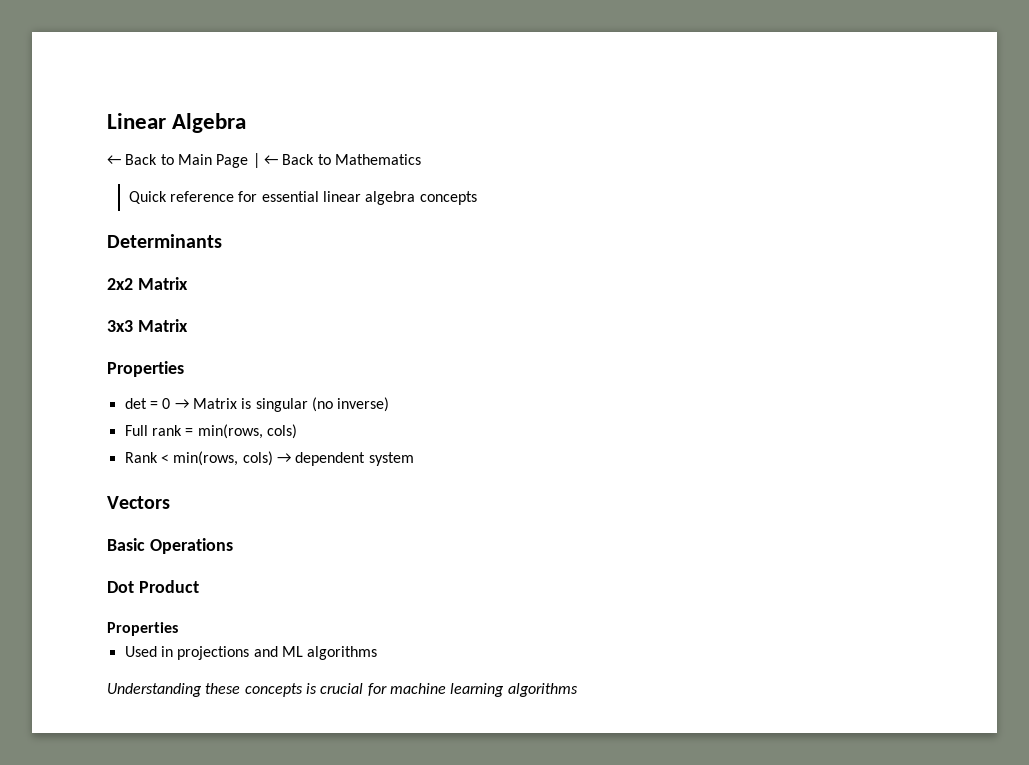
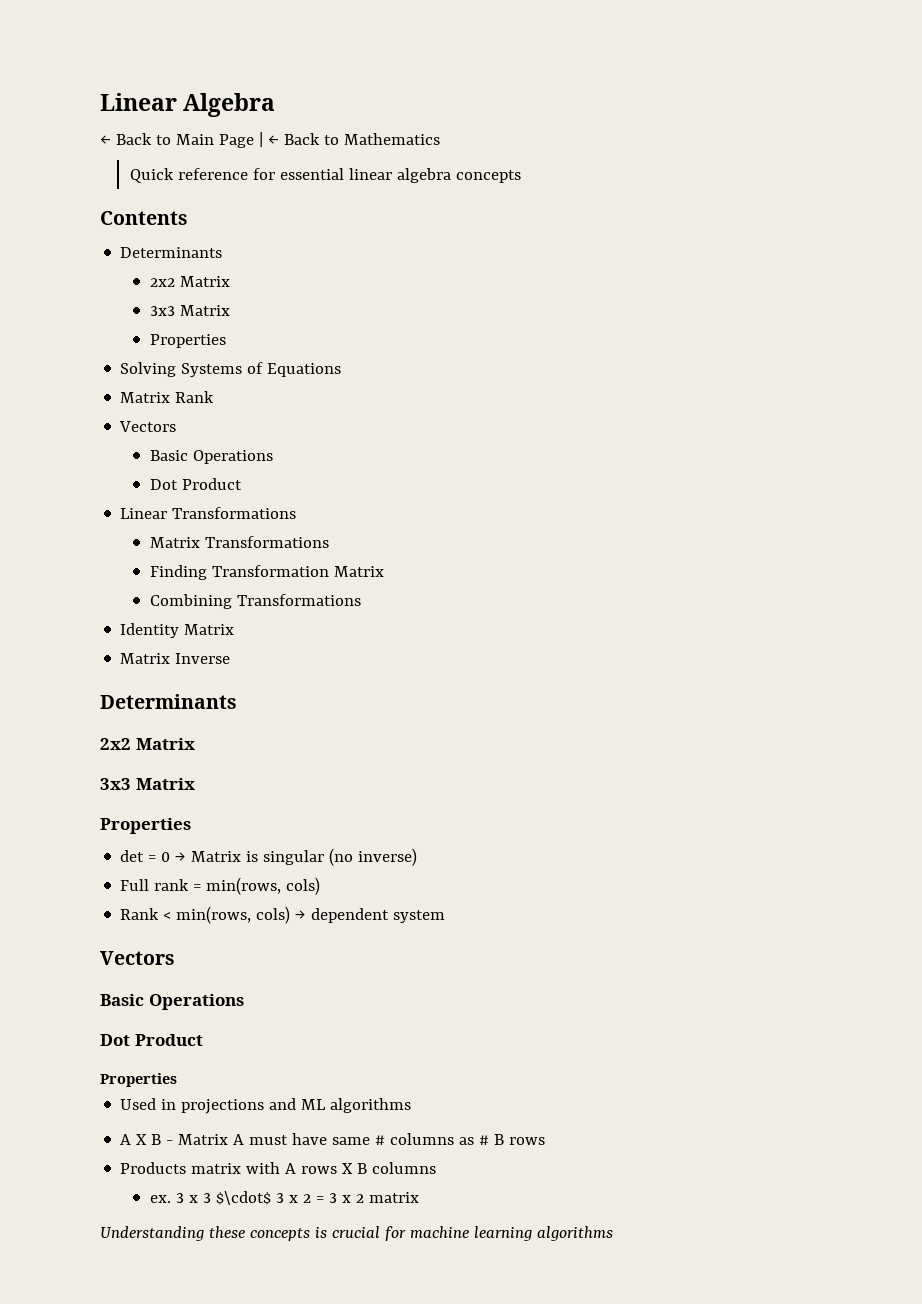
+ Contents
+ Determinants
+ 2x2 Matrix
+ 3x3 Matrix
+ Properties
+ Solving Systems of Equations
+ Matrix Rank
+ Vectors
+ Basic Operations
+ Dot Product
+ Linear Transformations
+ Matrix Transformations
+ Finding Transformation Matrix
+ Combining Transformations
+ Identity Matrix
+ Matrix Inverse
+ A X B - Matrix A must have same # columns as # B rows
+ Products matrix with A rows X B columns
+ ex. 3 x 3 $\cdot$ 3 x 2 = 3 x 2 matrix

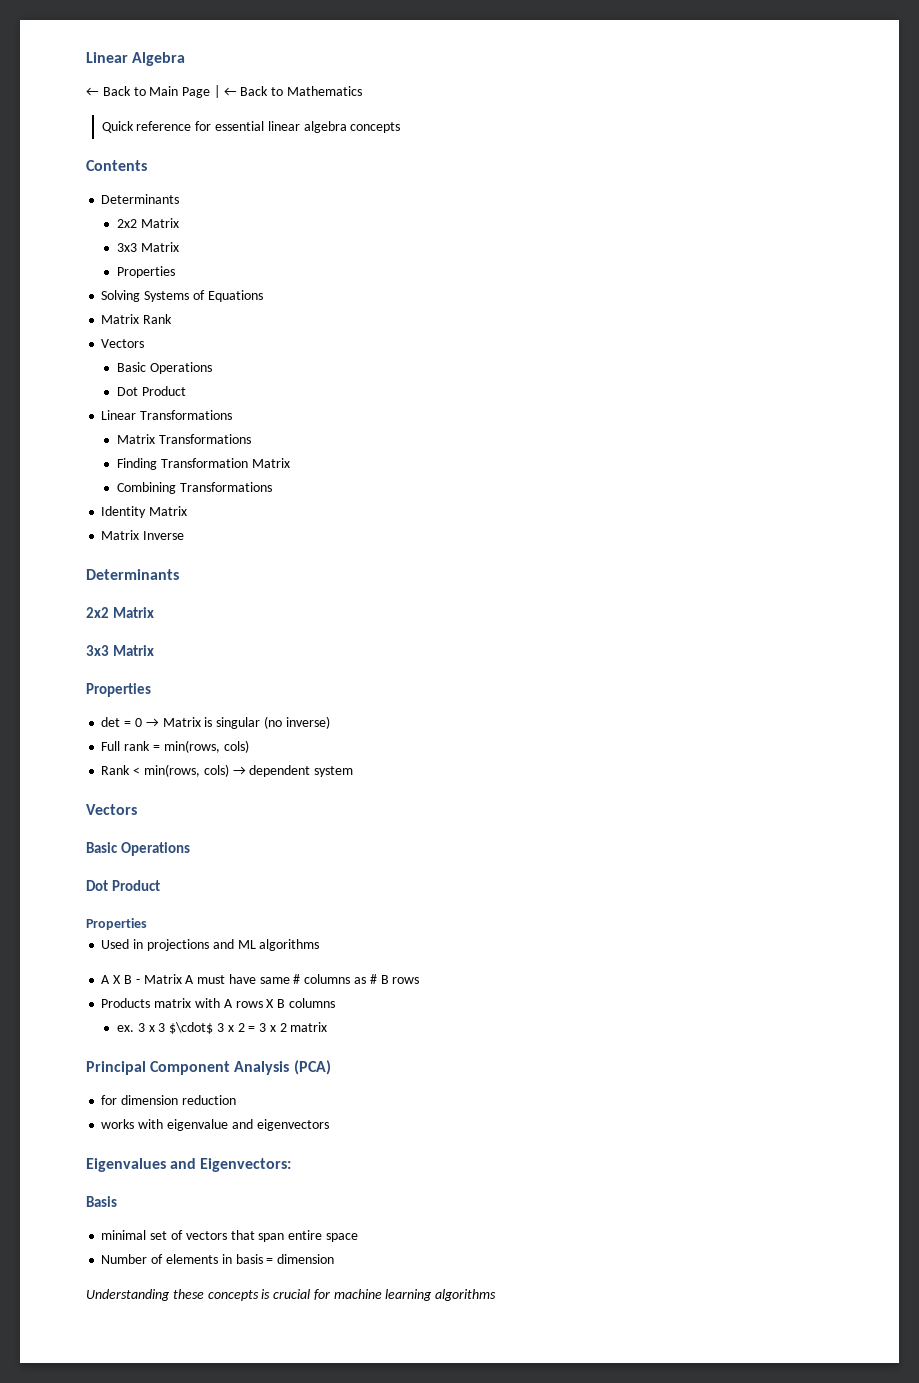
+ Principal Component Analysis (PCA)
+ for dimension reduction
+ works with eigenvalue and eigenvectors
+ Eigenvalues and Eigenvectors:
+ Basis
+ minimal set of vectors that span entire space
+ Number of elements in basis = dimension

